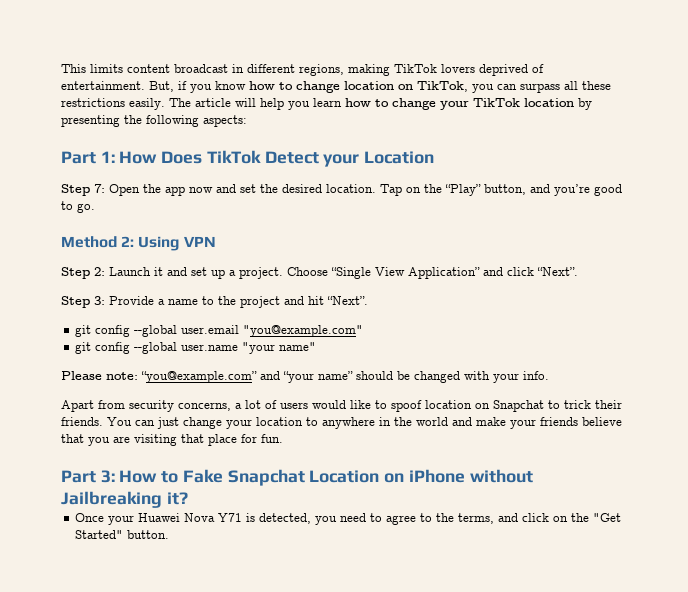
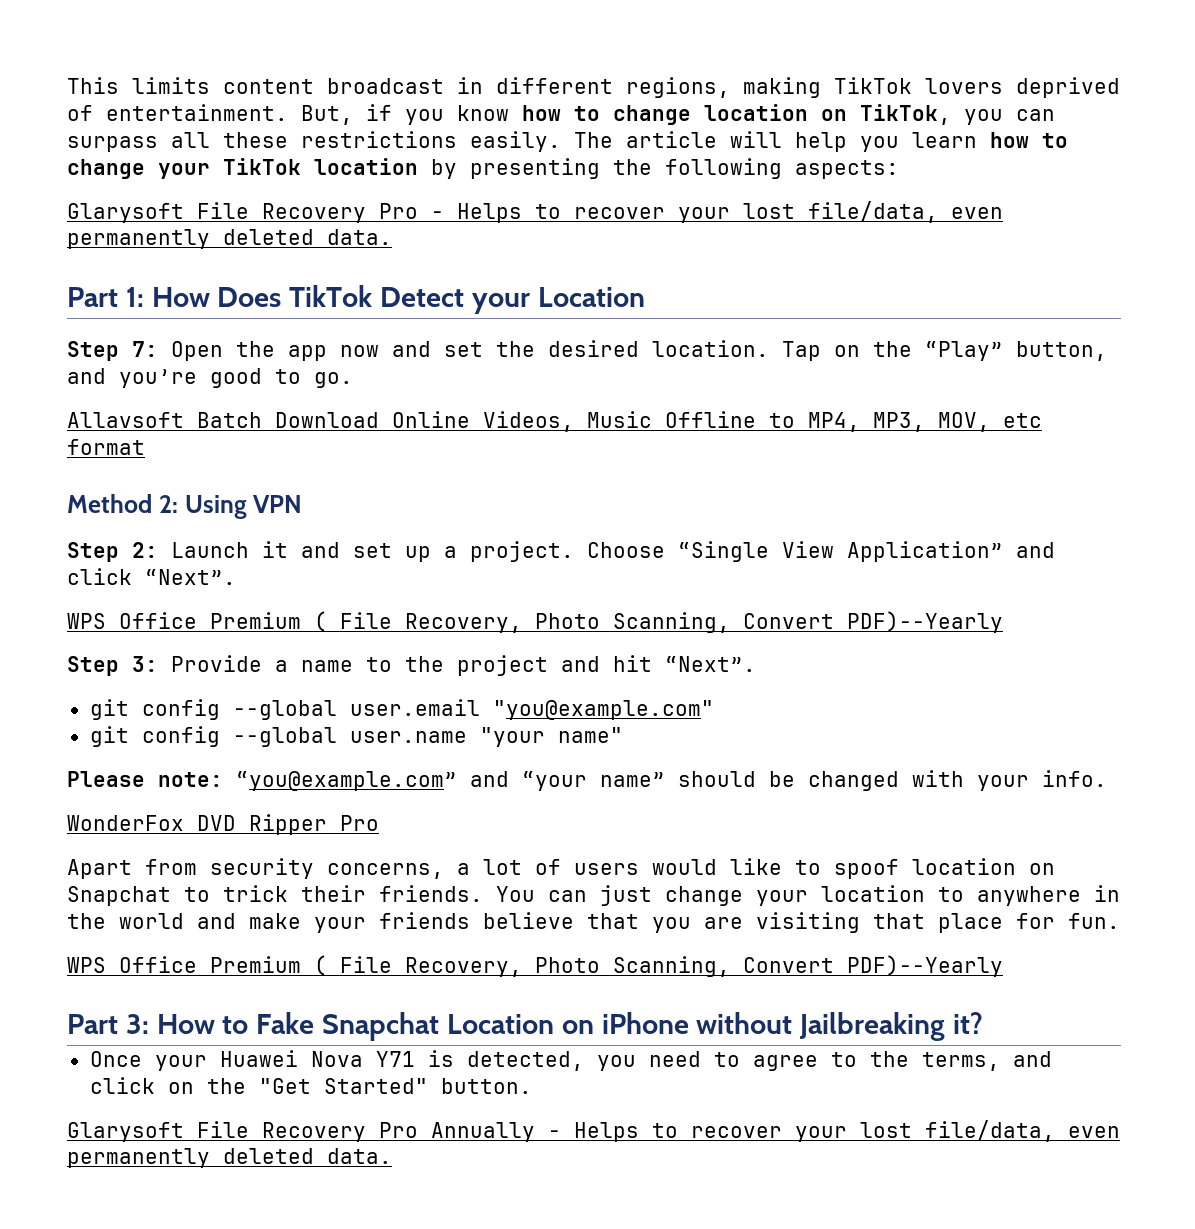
+ Glarysoft File Recovery Pro - Helps to recover your lost file/data, even permanently deleted data.
+ Allavsoft Batch Download Online Videos, Music Offline to MP4, MP3, MOV, etc format
  Choose “Single View Application” and click “Next”.
+ WPS Office Premium ( File Recovery, Photo Scanning, Convert PDF)--Yearly
+ WonderFox DVD Ripper Pro
  You can just change your location to anywhere in the world and make your friends believe that you are visiting that place for fun.
+ WPS Office Premium ( File Recovery, Photo Scanning, Convert PDF)--Yearly
+ Glarysoft File Recovery Pro Annually - Helps to recover your lost file/data, even permanently deleted data.

